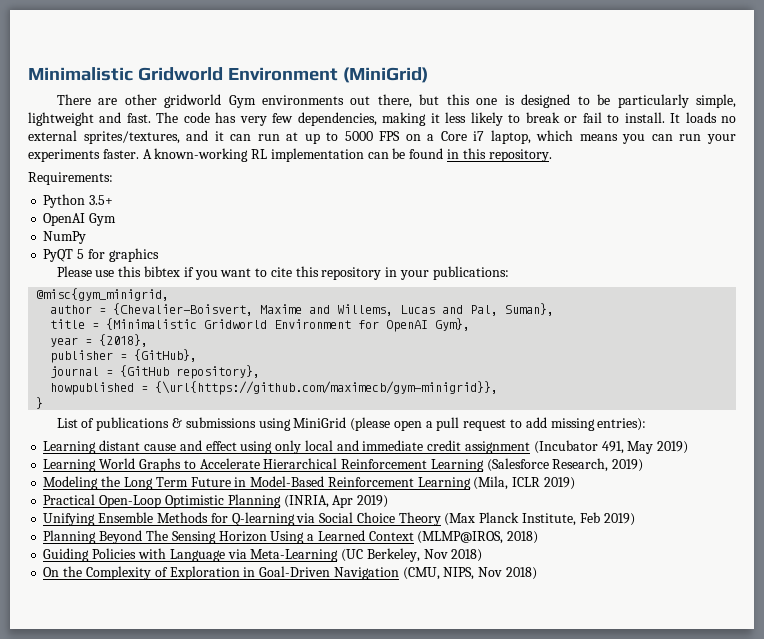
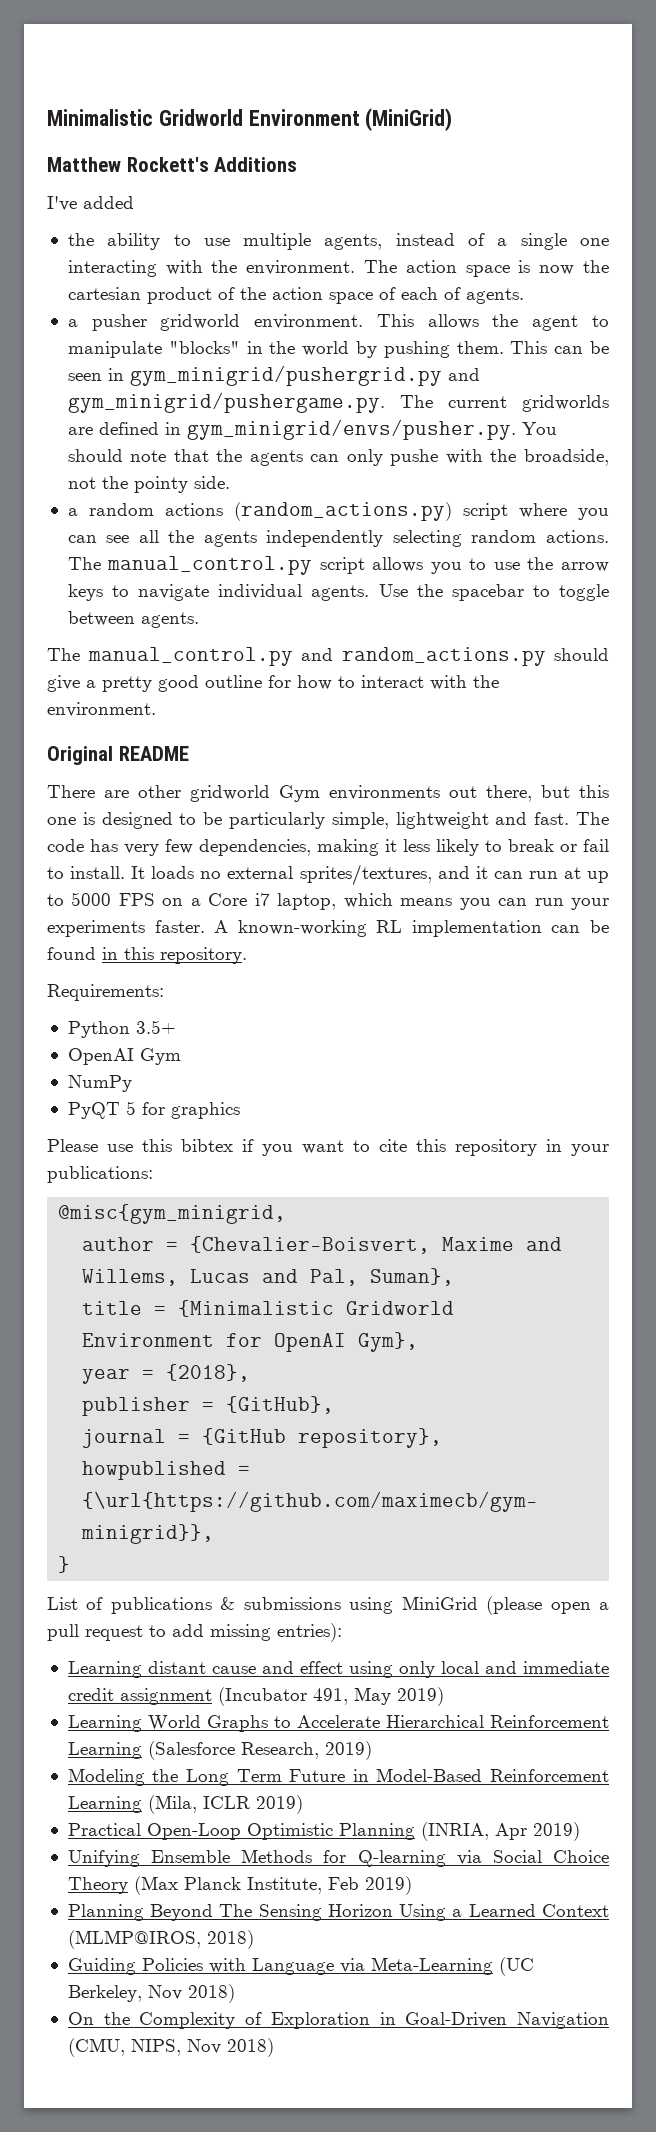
+ Matthew Rockett's Additions
+ I've added
+ the ability to use multiple agents, instead of a single one interacting with the environment. The action space is now the cartesian product of the action space of each of agents.
+ a pusher gridworld environment. This allows the agent to manipulate "blocks" in the world by pushing them. This can be seen in gym_minigrid/pushergrid.py and gym_minigrid/pushergame.py. The current gridworlds are defined in gym_minigrid/envs/pusher.py. You should note that the agents can only pushe with the broadside, not the pointy side.
+ a random actions (random_actions.py) script where you can see all the agents independently selecting random actions. The manual_control.py script allows you to use the arrow keys to navigate individual agents. Use the spacebar to toggle between agents.
+ The manual_control.py and random_actions.py should give a pretty good outline for how to interact with the environment.
+ Original README

